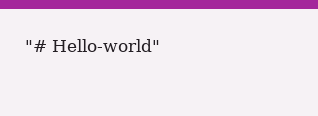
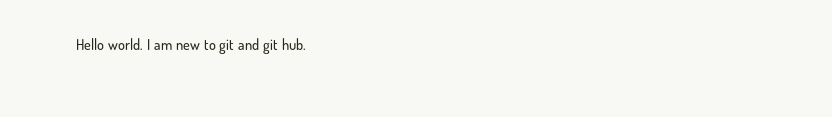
- "# Hello-world"
+ Hello world. I am new to git and git hub.

